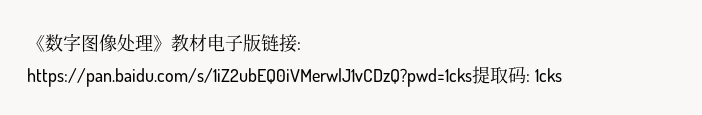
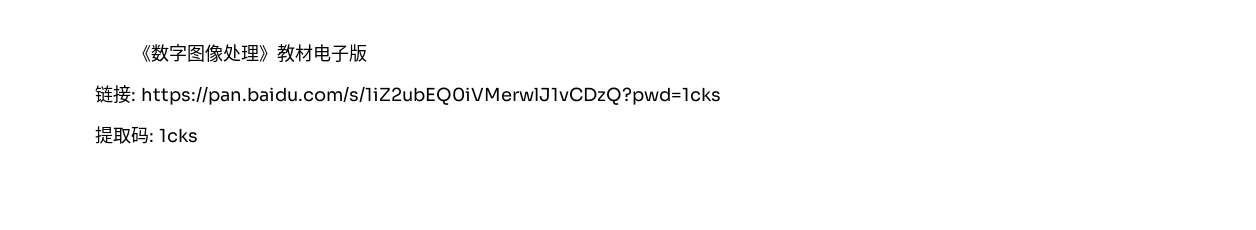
- 《数字图像处理》教材电子版链接: https://pan.baidu.com/s/1iZ2ubEQ0iVMerwlJ1vCDzQ?pwd=1cks提取码: 1cks
+ 《数字图像处理》教材电子版
+ 链接: https://pan.baidu.com/s/1iZ2ubEQ0iVMerwlJ1vCDzQ?pwd=1cks
+ 提取码: 1cks

